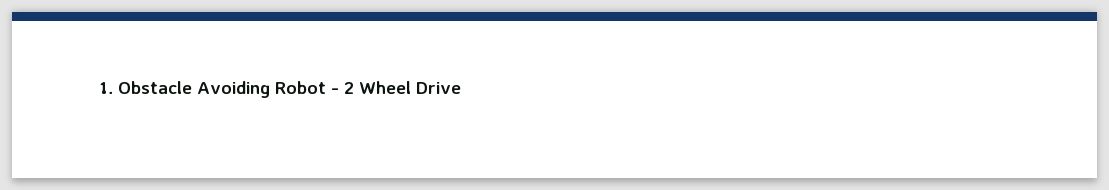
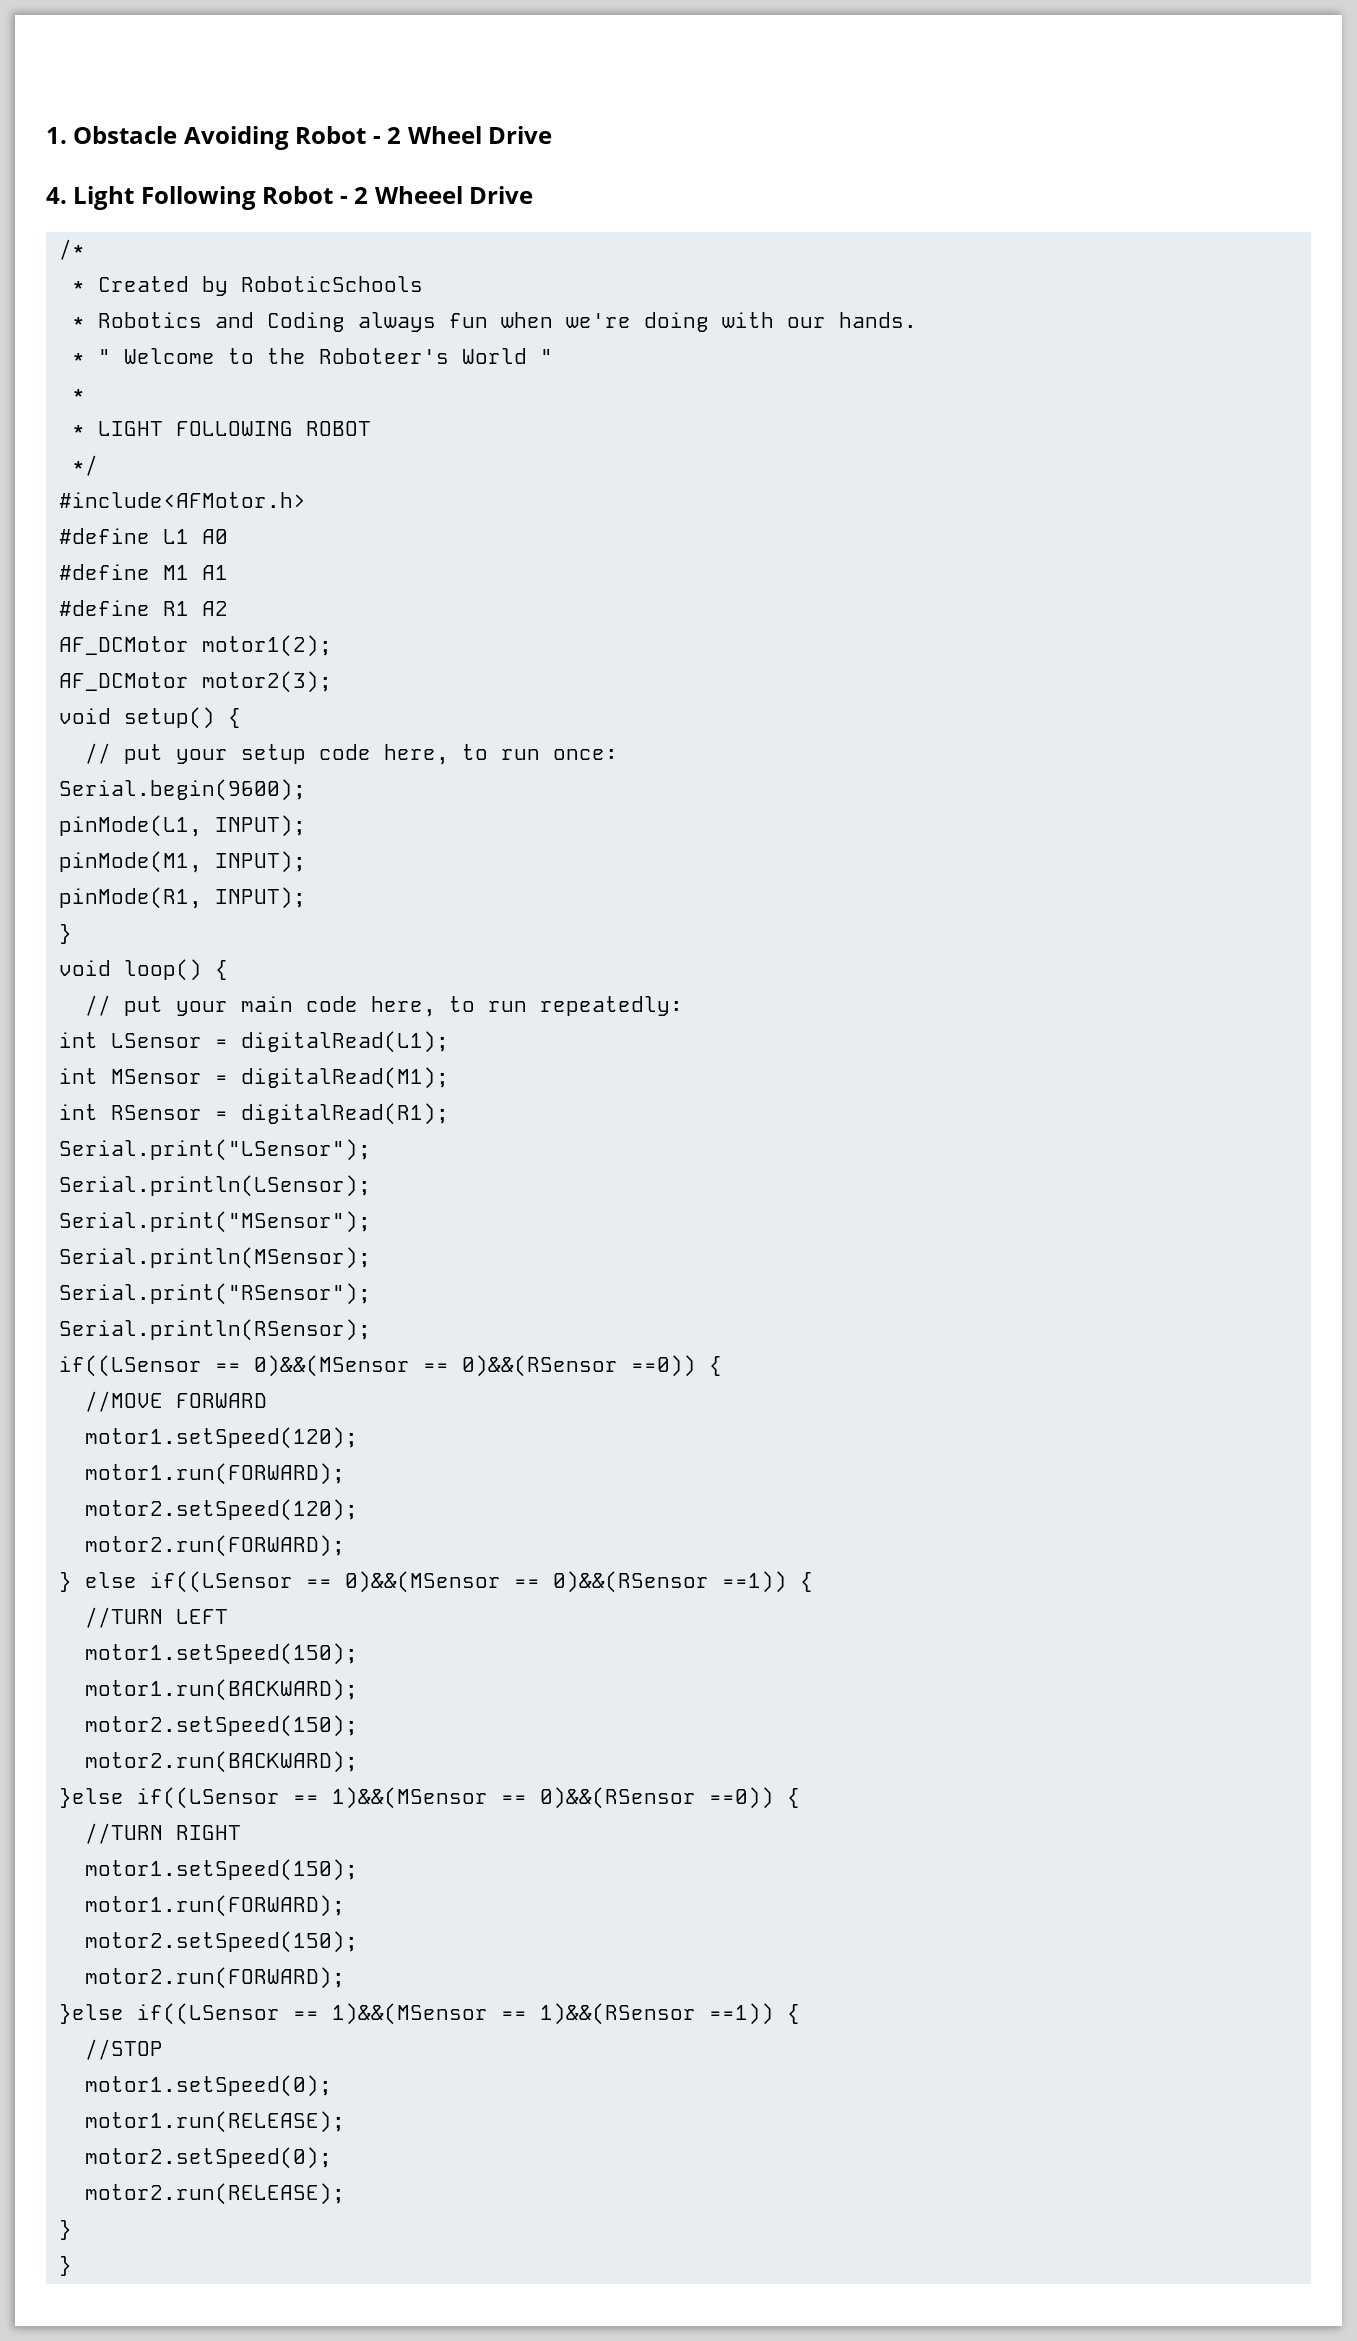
+ 4. Light Following Robot - 2 Wheeel Drive
+ /*
+ * Created by RoboticSchools
+ * Robotics and Coding always fun when we're doing with our hands.
+ * " Welcome to the Roboteer's World "
+ *
+ * LIGHT FOLLOWING ROBOT
+ */
+ #include<AFMotor.h>
+ #define L1 A0
+ #define M1 A1
+ #define R1 A2
+ AF_DCMotor motor1(2);
+ AF_DCMotor motor2(3);
+ void setup() {
+ // put your setup code here, to run once:
+ Serial.begin(9600);
+ pinMode(L1, INPUT);
+ pinMode(M1, INPUT);
+ pinMode(R1, INPUT);
+ }
+ void loop() {
+ // put your main code here, to run repeatedly:
+ int LSensor = digitalRead(L1);
+ int MSensor = digitalRead(M1);
+ int RSensor = digitalRead(R1);
+ Serial.print("LSensor");
+ Serial.println(LSensor);
+ Serial.print("MSensor");
+ Serial.println(MSensor);
+ Serial.print("RSensor");
+ Serial.println(RSensor);
+ if((LSensor == 0)&&(MSensor == 0)&&(RSensor ==0)) {
+ //MOVE FORWARD
+ motor1.setSpeed(120);
+ motor1.run(FORWARD);
+ motor2.setSpeed(120);
+ motor2.run(FORWARD);
+ } else if((LSensor == 0)&&(MSensor == 0)&&(RSensor ==1)) {
+ //TURN LEFT
+ motor1.setSpeed(150);
+ motor1.run(BACKWARD);
+ motor2.setSpeed(150);
+ motor2.run(BACKWARD);
+ }else if((LSensor == 1)&&(MSensor == 0)&&(RSensor ==0)) {
+ //TURN RIGHT
+ motor1.setSpeed(150);
+ motor1.run(FORWARD);
+ motor2.setSpeed(150);
+ motor2.run(FORWARD);
+ }else if((LSensor == 1)&&(MSensor == 1)&&(RSensor ==1)) {
+ //STOP
+ motor1.setSpeed(0);
+ motor1.run(RELEASE);
+ motor2.setSpeed(0);
+ motor2.run(RELEASE);
+ }
+ }

